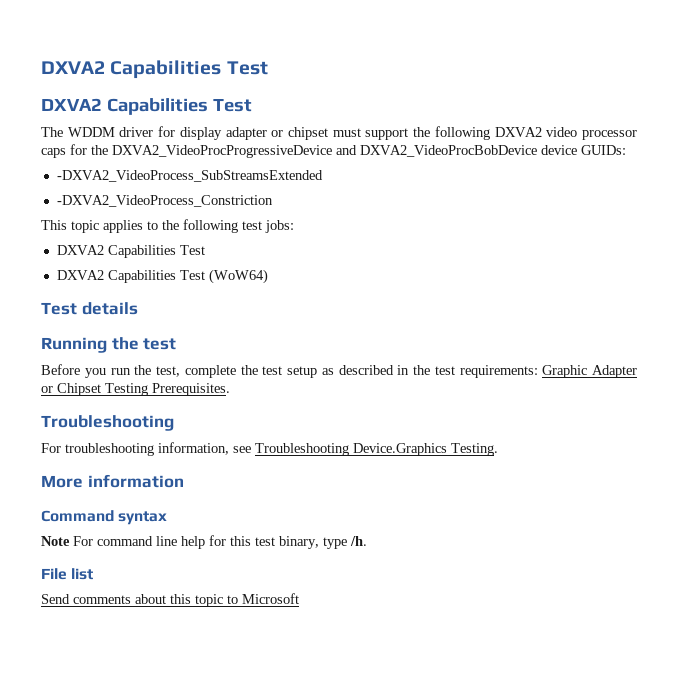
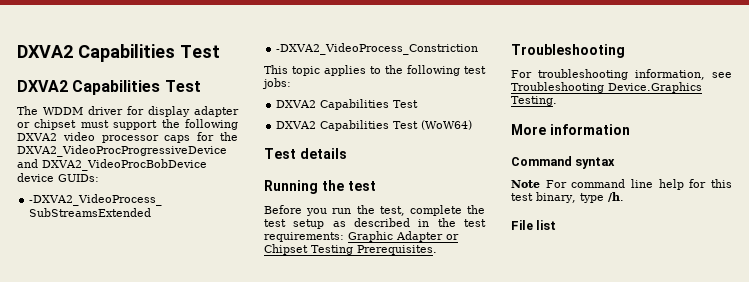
- Send comments about this topic to Microsoft

